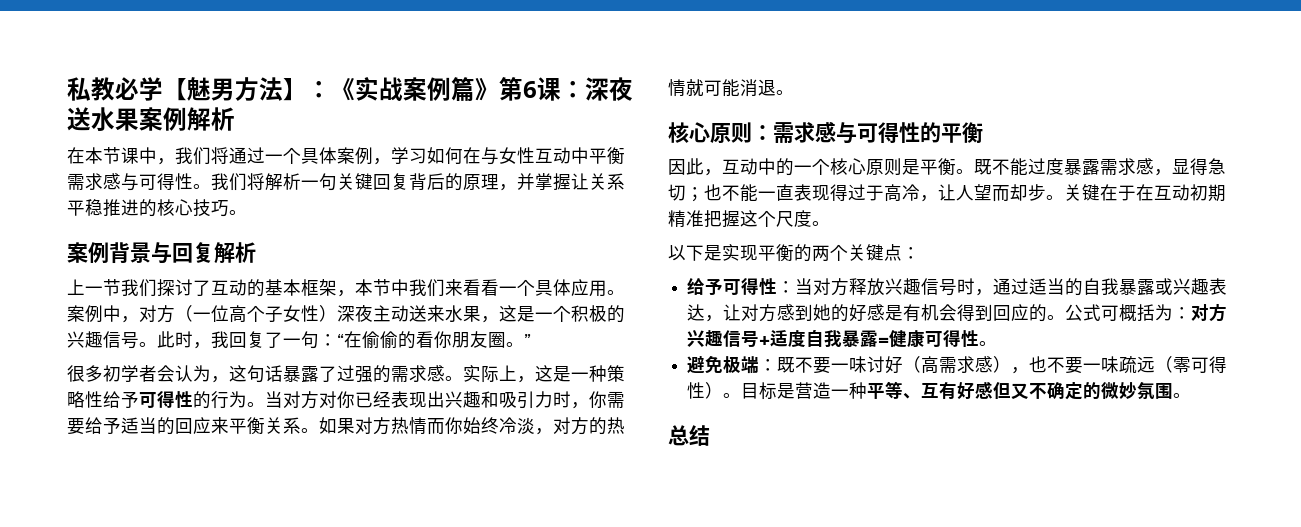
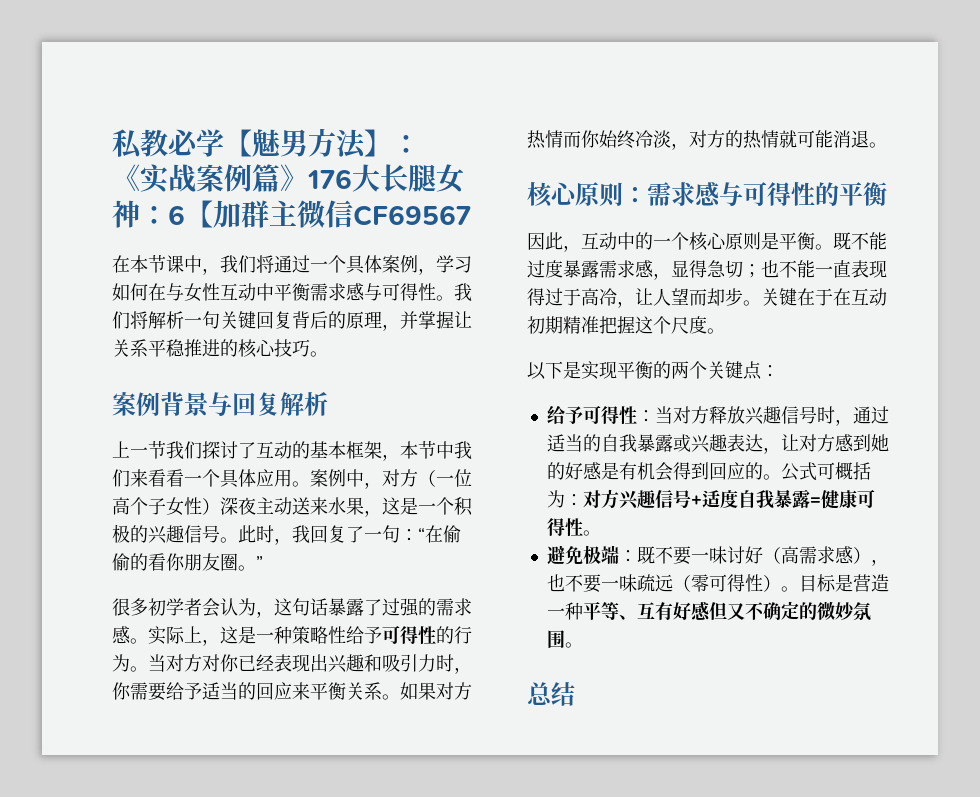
- 私教必学【魅男方法】：《实战案例篇》第6课：深夜送水果案例解析
+ 私教必学【魅男方法】：《实战案例篇》176大长腿女神：6【加群主微信CF69567

